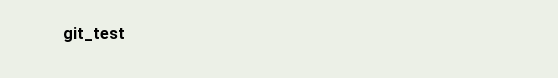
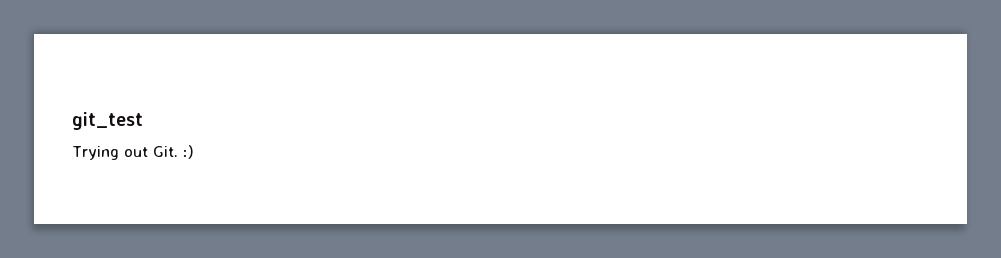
+ Trying out Git. :)

